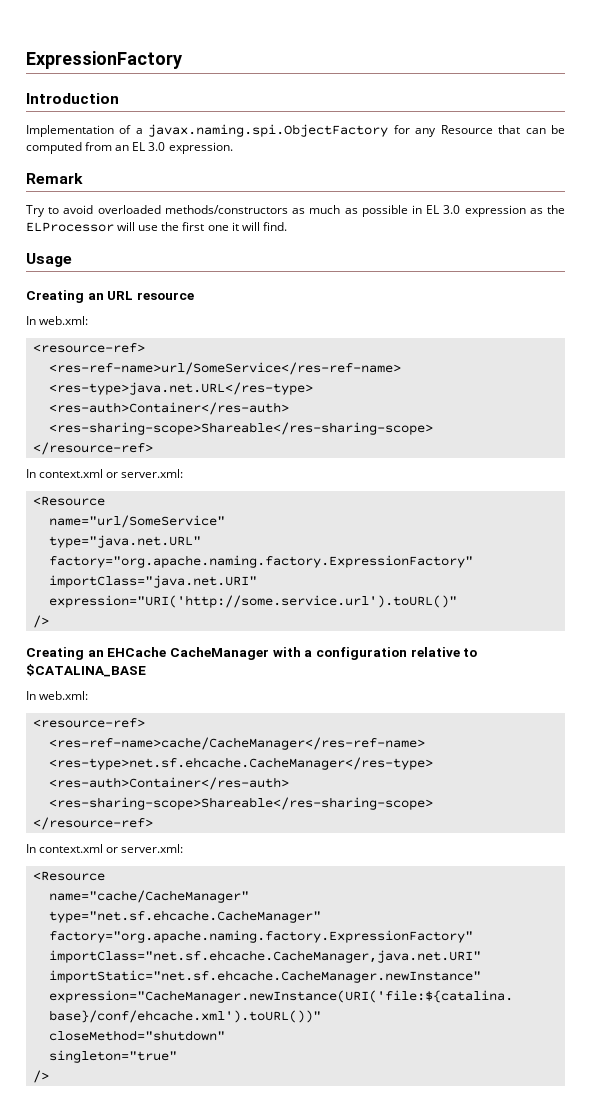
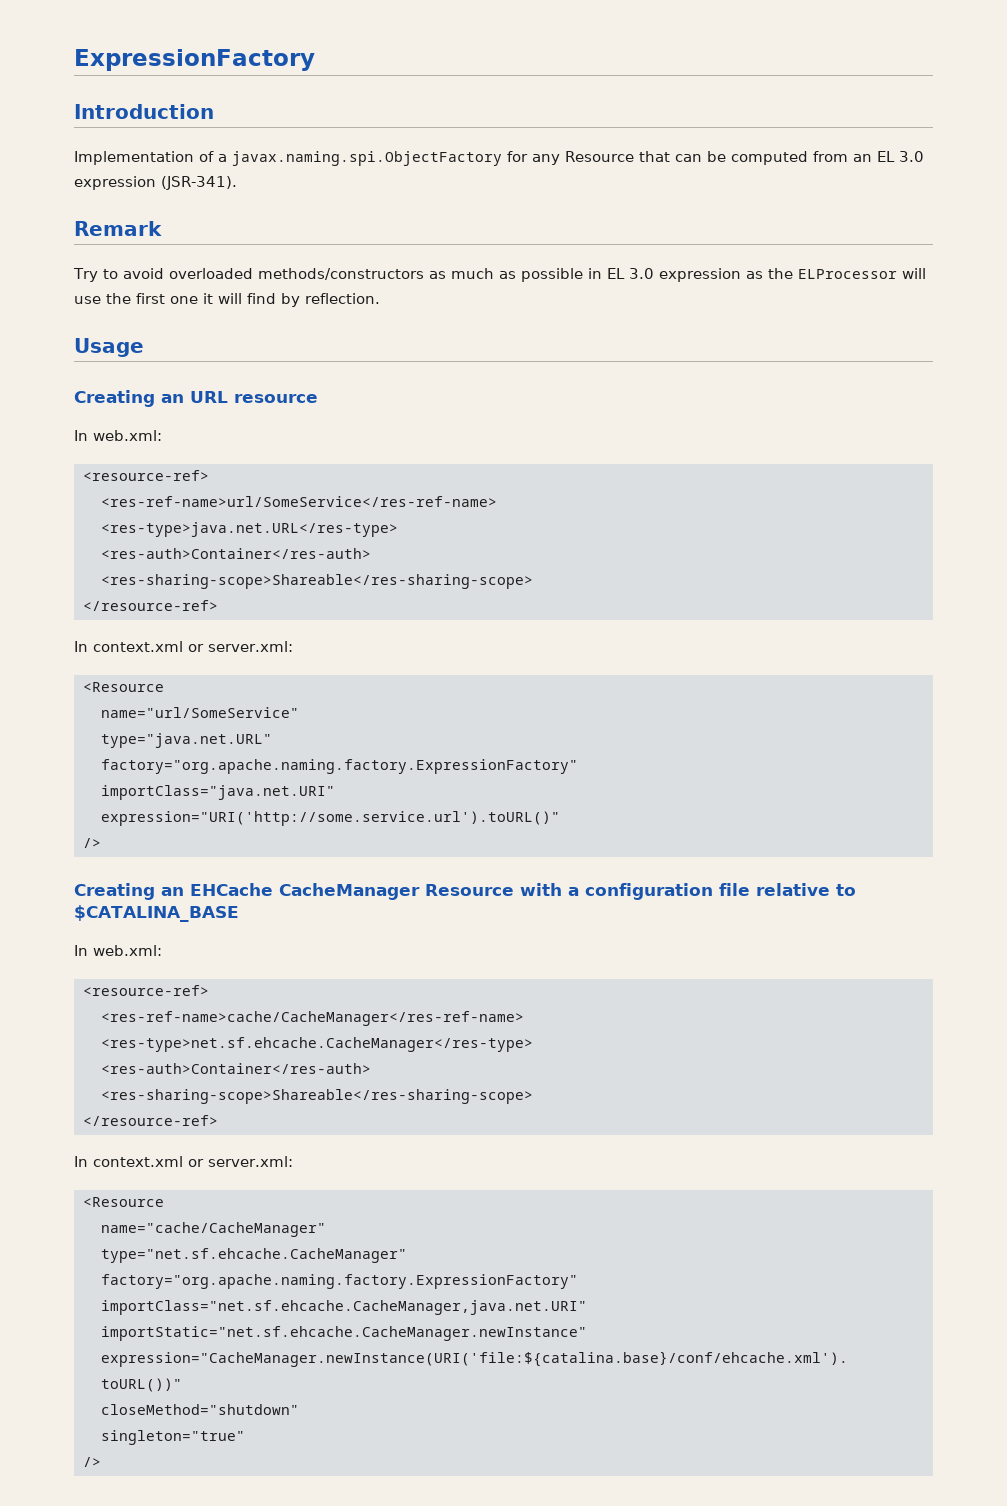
- Implementation of a javax.naming.spi.ObjectFactory for any Resource that can be computed from an EL 3.0 expression.
+ Implementation of a javax.naming.spi.ObjectFactory for any Resource that can be computed from an EL 3.0 expression (JSR-341).
- Try to avoid overloaded methods/constructors as much as possible in EL 3.0 expression as the ELProcessor will use the first one it will find.
+ Try to avoid overloaded methods/constructors as much as possible in EL 3.0 expression as the ELProcessor will use the first one it will find by reflection.
- Creating an EHCache CacheManager with a configuration relative to $CATALINA_BASE
+ Creating an EHCache CacheManager Resource with a configuration file relative to $CATALINA_BASE

